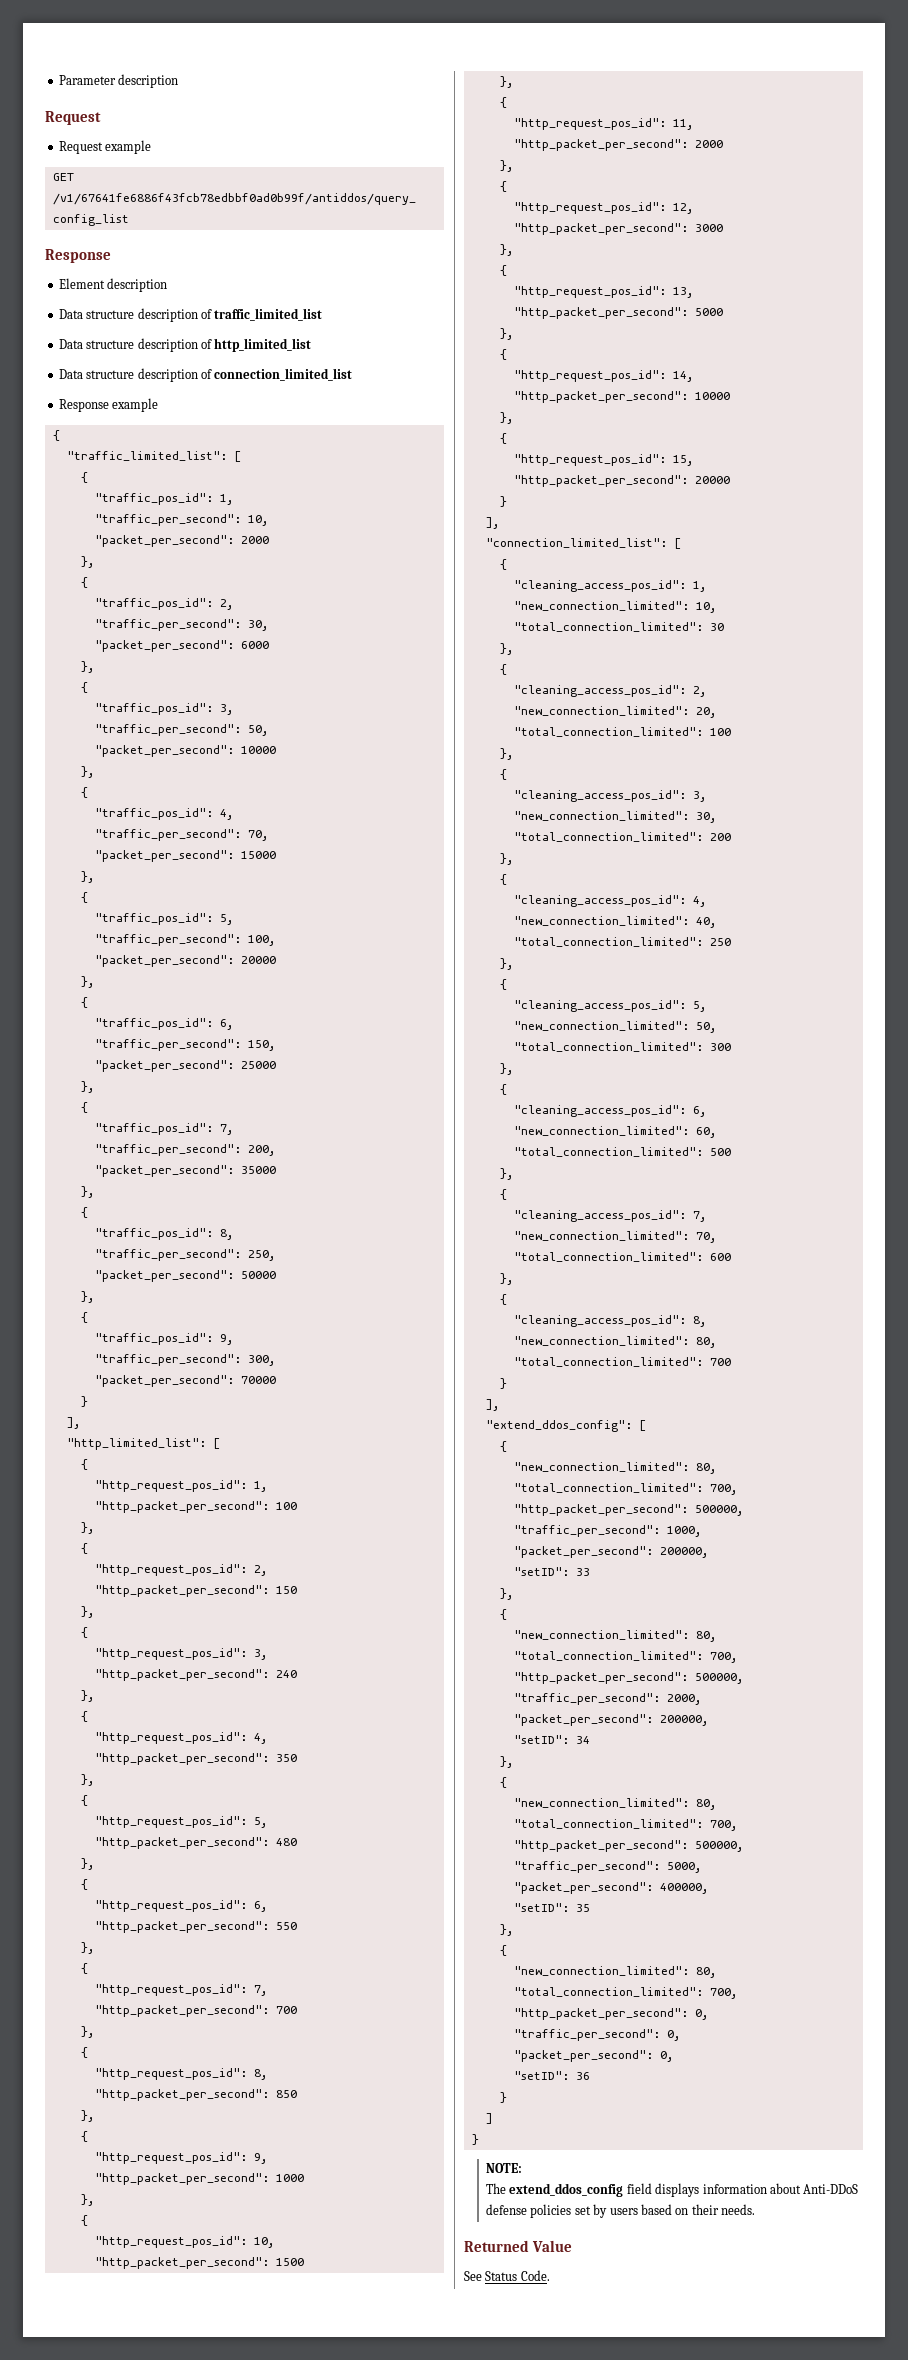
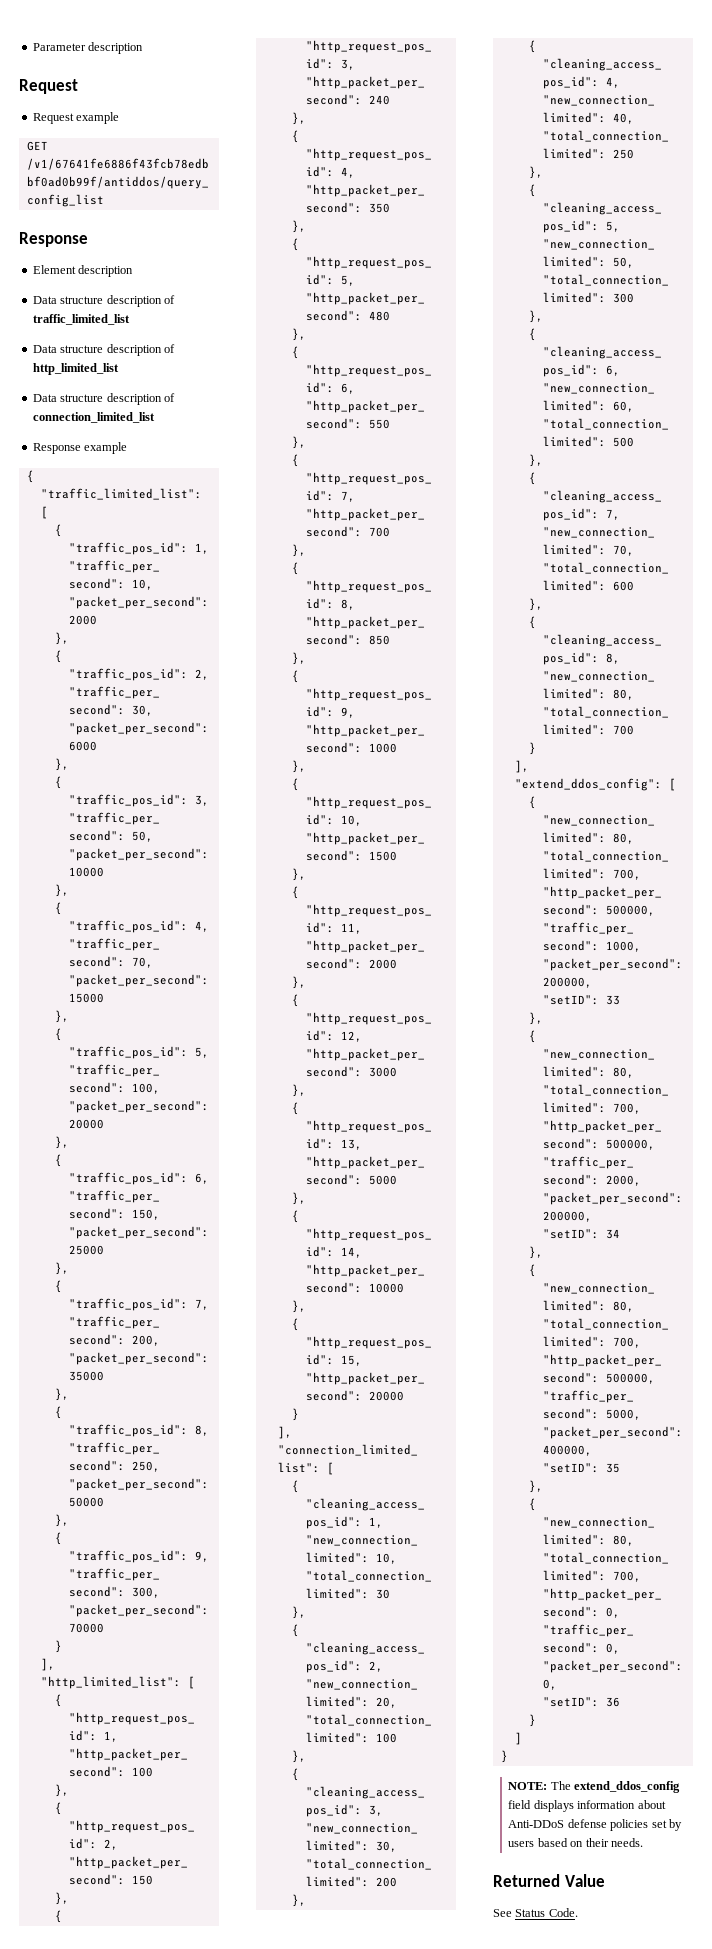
- NOTE:
- The extend_ddos_config field displays information about Anti-DDoS defense policies set by users based on their needs.
+ NOTE: The extend_ddos_config field displays information about Anti-DDoS defense policies set by users based on their needs.

